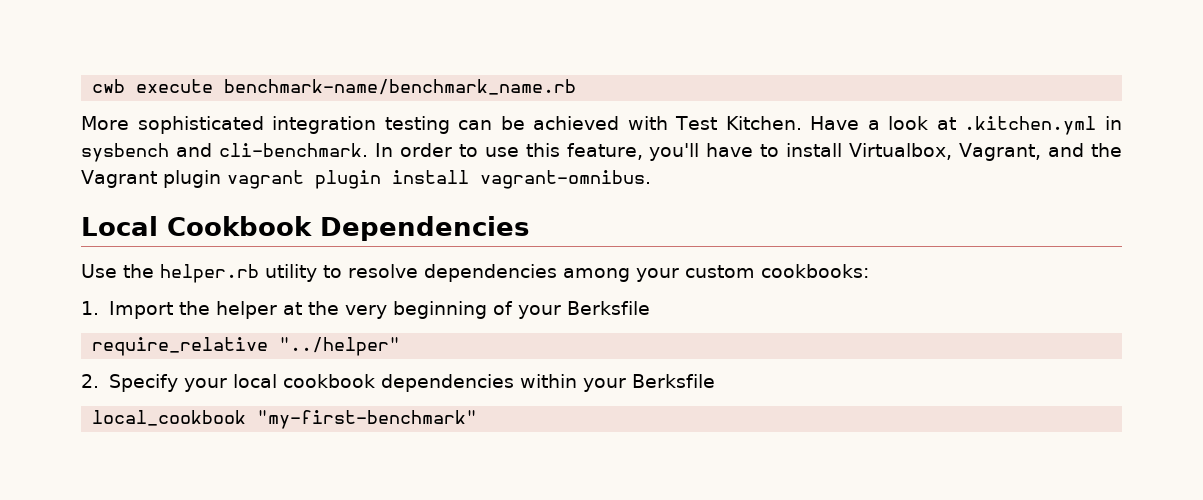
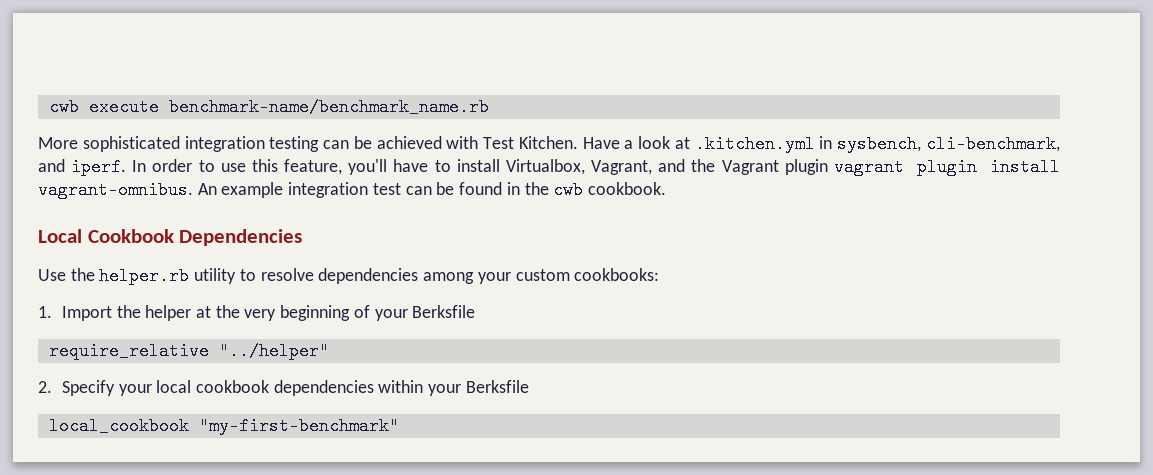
- Have a look at .kitchen.yml in sysbench and cli-benchmark.
+ Have a look at .kitchen.yml in sysbench, cli-benchmark, and iperf.
+ An example integration test can be found in the cwb cookbook.

